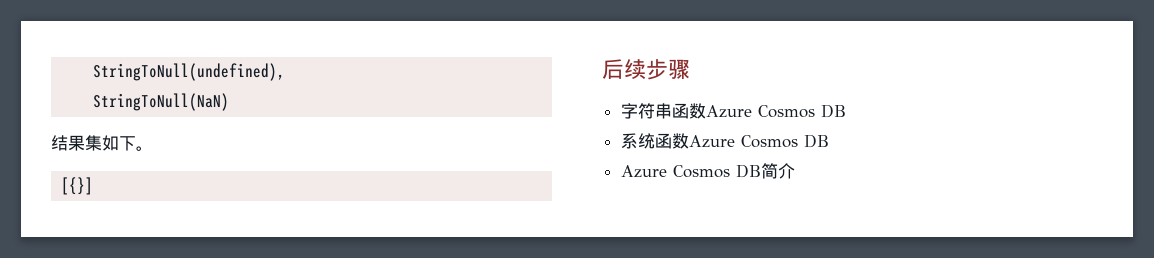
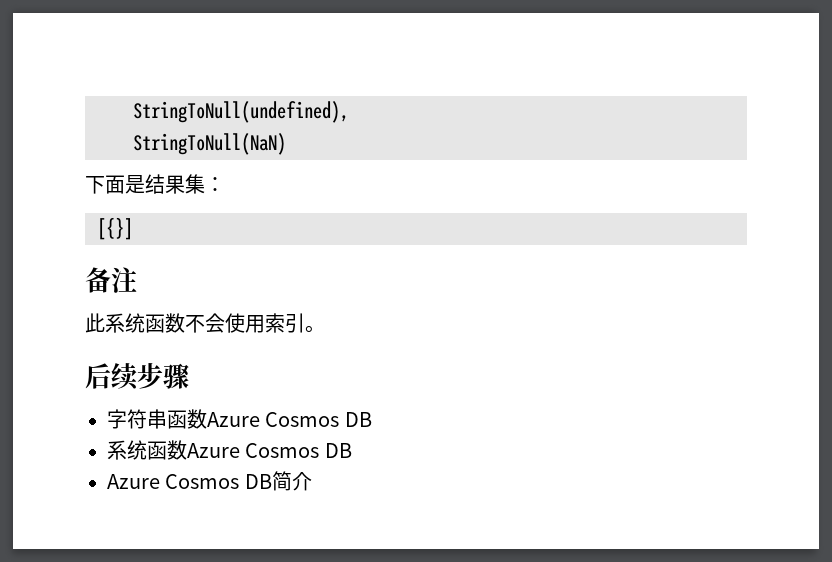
- 结果集如下。
+ 下面是结果集：
  [{}]
+ 备注
+ 此系统函数不会使用索引。

